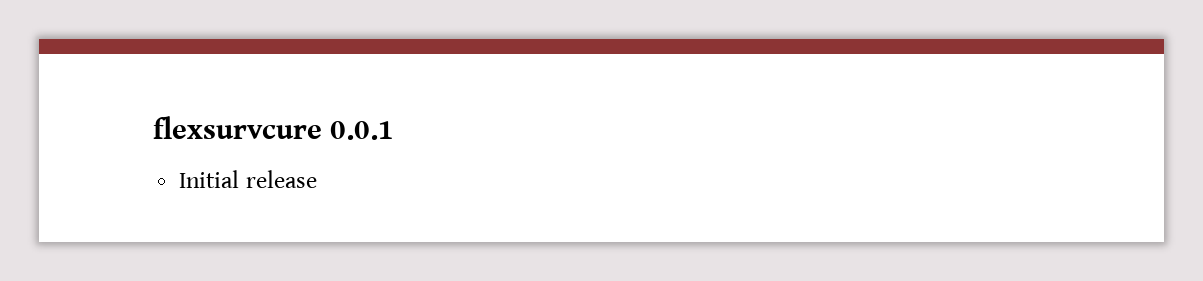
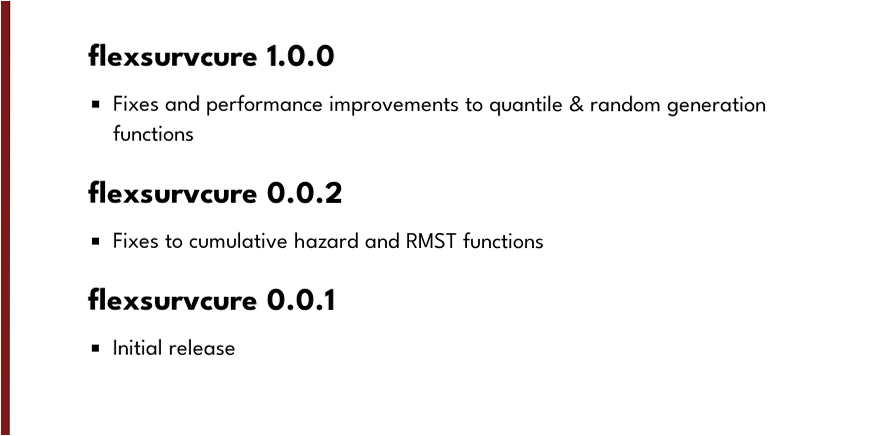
+ flexsurvcure 1.0.0
+ Fixes and performance improvements to quantile & random generation functions
+ flexsurvcure 0.0.2
+ Fixes to cumulative hazard and RMST functions

